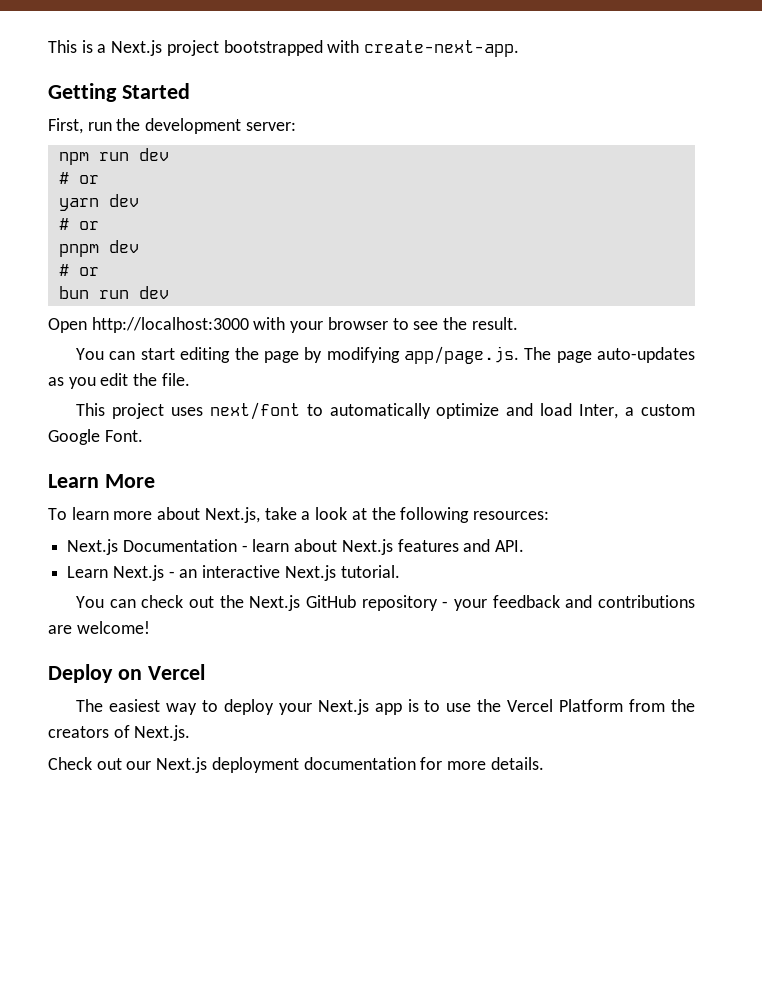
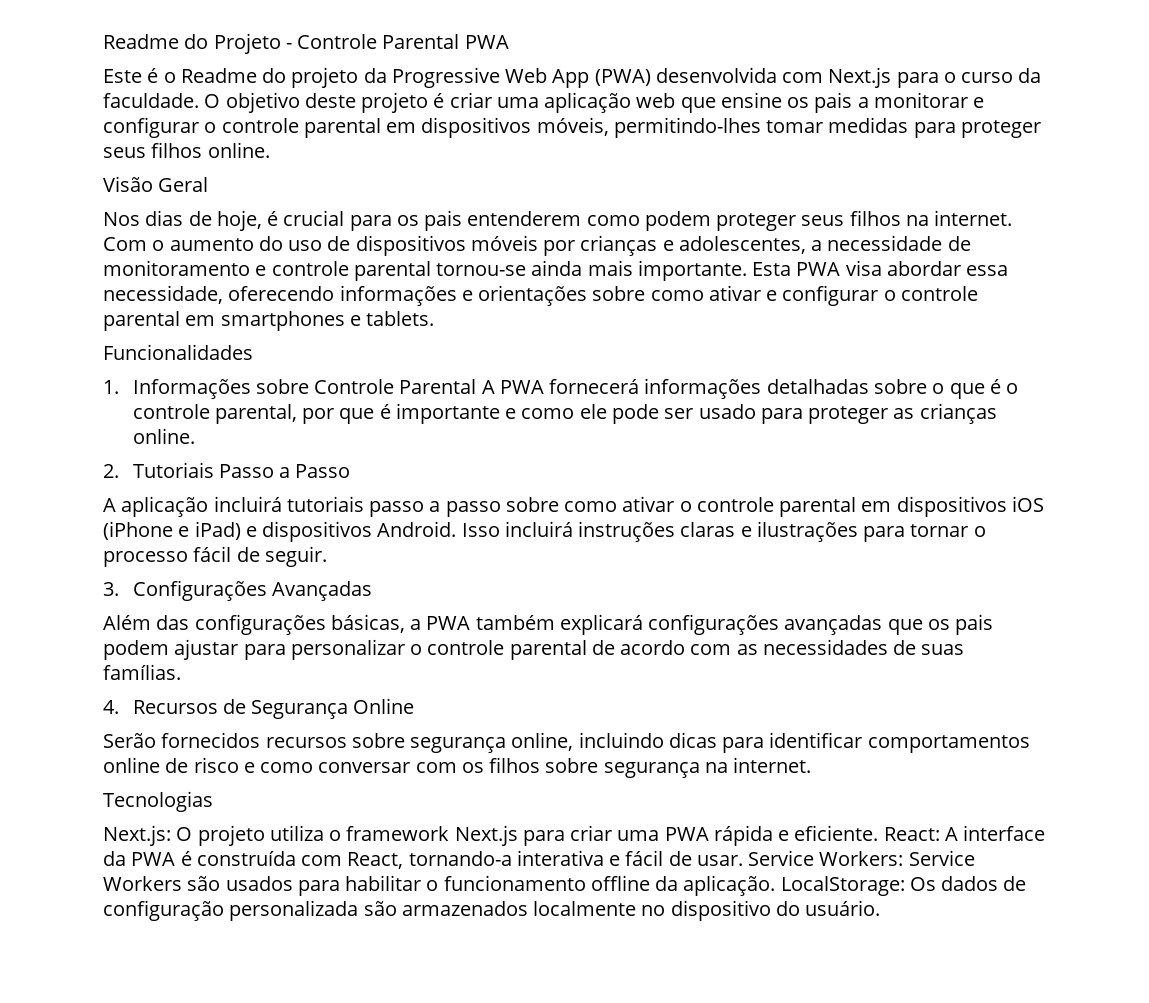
- This is a Next.js project bootstrapped with create-next-app.
- Getting Started
- First, run the development server:
- npm run dev
- # or
- yarn dev
- # or
- pnpm dev
- # or
- bun run dev
- Open http://localhost:3000 with your browser to see the result.
- You can start editing the page by modifying app/page.js. The page auto-updates as you edit the file.
- This project uses next/font to automatically optimize and load Inter, a custom Google Font.
- Learn More
- To learn more about Next.js, take a look at the following resources:
- Next.js Documentation - learn about Next.js features and API.
- Learn Next.js - an interactive Next.js tutorial.
- You can check out the Next.js GitHub repository - your feedback and contributions are welcome!
- Deploy on Vercel
- The easiest way to deploy your Next.js app is to use the Vercel Platform from the creators of Next.js.
- Check out our Next.js deployment documentation for more details.
+ Readme do Projeto - Controle Parental PWA
+ Este é o Readme do projeto da Progressive Web App (PWA) desenvolvida com Next.js para o curso da faculdade. O objetivo deste projeto é criar uma aplicação web que ensine os pais a monitorar e configurar o controle parental em dispositivos móveis, permitindo-lhes tomar medidas para proteger seus filhos online.
+ Visão Geral
+ Nos dias de hoje, é crucial para os pais entenderem como podem proteger seus filhos na internet. Com o aumento do uso de dispositivos móveis por crianças e adolescentes, a necessidade de monitoramento e controle parental tornou-se ainda mais importante. Esta PWA visa abordar essa necessidade, oferecendo informações e orientações sobre como ativar e configurar o controle parental em smartphones e tablets.
+ Funcionalidades
+ 1. Informações sobre Controle Parental A PWA fornecerá informações detalhadas sobre o que é o controle parental, por que é importante e como ele pode ser usado para proteger as crianças online.
+ 2. Tutoriais Passo a Passo
+ A aplicação incluirá tutoriais passo a passo sobre como ativar o controle parental em dispositivos iOS (iPhone e iPad) e dispositivos Android. Isso incluirá instruções claras e ilustrações para tornar o processo fácil de seguir.
+ 3. Configurações Avançadas
+ Além das configurações básicas, a PWA também explicará configurações avançadas que os pais podem ajustar para personalizar o controle parental de acordo com as necessidades de suas famílias.
+ 4. Recursos de Segurança Online
+ Serão fornecidos recursos sobre segurança online, incluindo dicas para identificar comportamentos online de risco e como conversar com os filhos sobre segurança na internet.
+ Tecnologias
+ Next.js: O projeto utiliza o framework Next.js para criar uma PWA rápida e eficiente. React: A interface da PWA é construída com React, tornando-a interativa e fácil de usar. Service Workers: Service Workers são usados para habilitar o funcionamento offline da aplicação. LocalStorage: Os dados de configuração personalizada são armazenados localmente no dispositivo do usuário.

